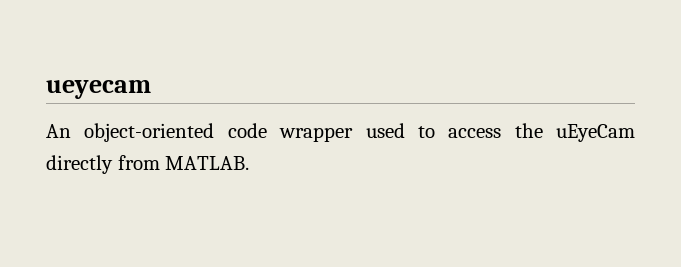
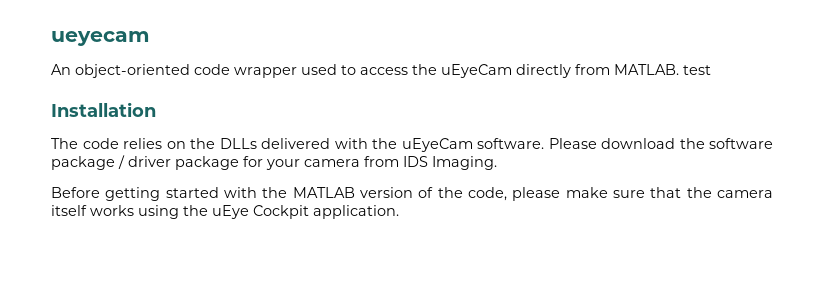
- An object-oriented code wrapper used to access the uEyeCam directly from MATLAB.
+ An object-oriented code wrapper used to access the uEyeCam directly from MATLAB. test
+ Installation
+ The code relies on the DLLs delivered with the uEyeCam software. Please download the software package / driver package for your camera from IDS Imaging.
+ Before getting started with the MATLAB version of the code, please make sure that the camera itself works using the uEye Cockpit application.

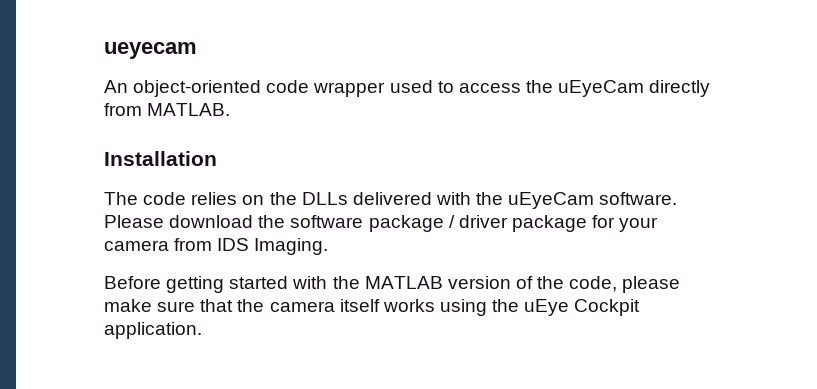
- An object-oriented code wrapper used to access the uEyeCam directly from MATLAB. test
+ An object-oriented code wrapper used to access the uEyeCam directly from MATLAB.

